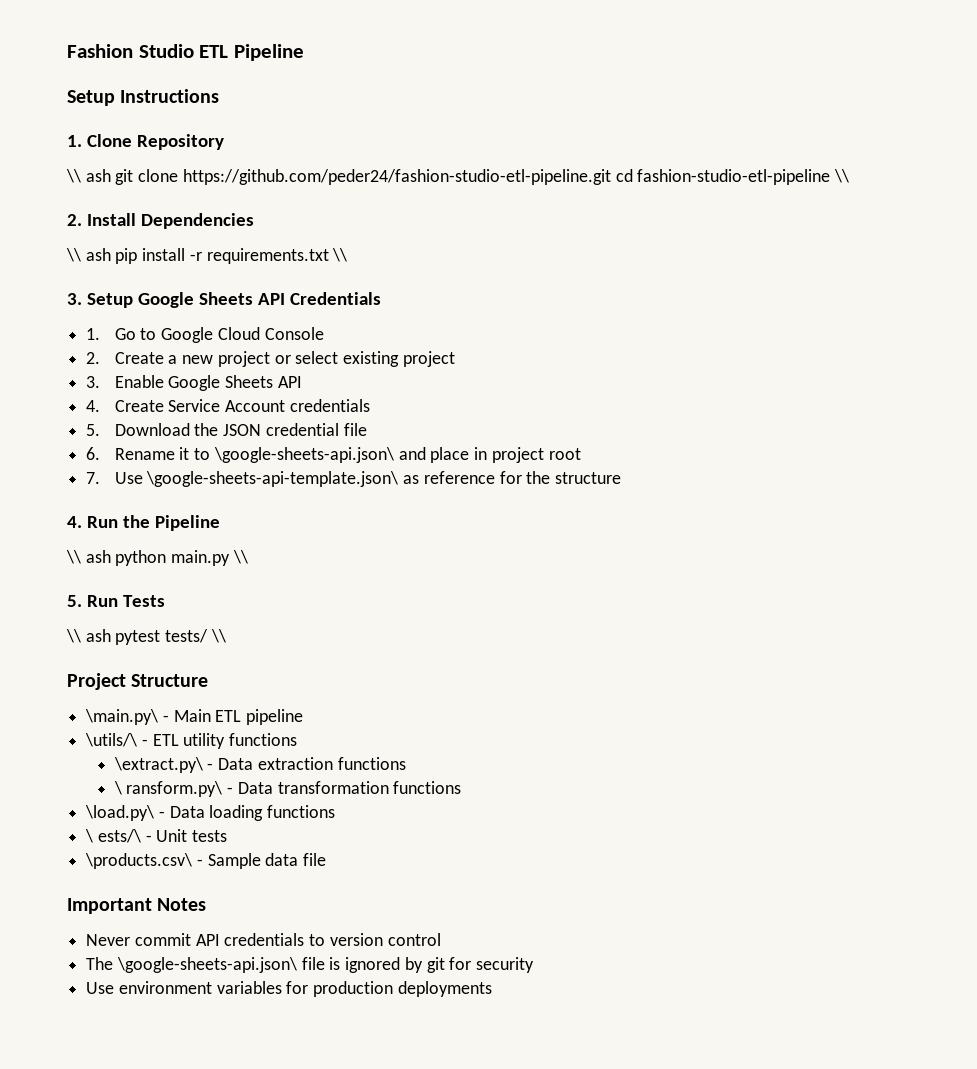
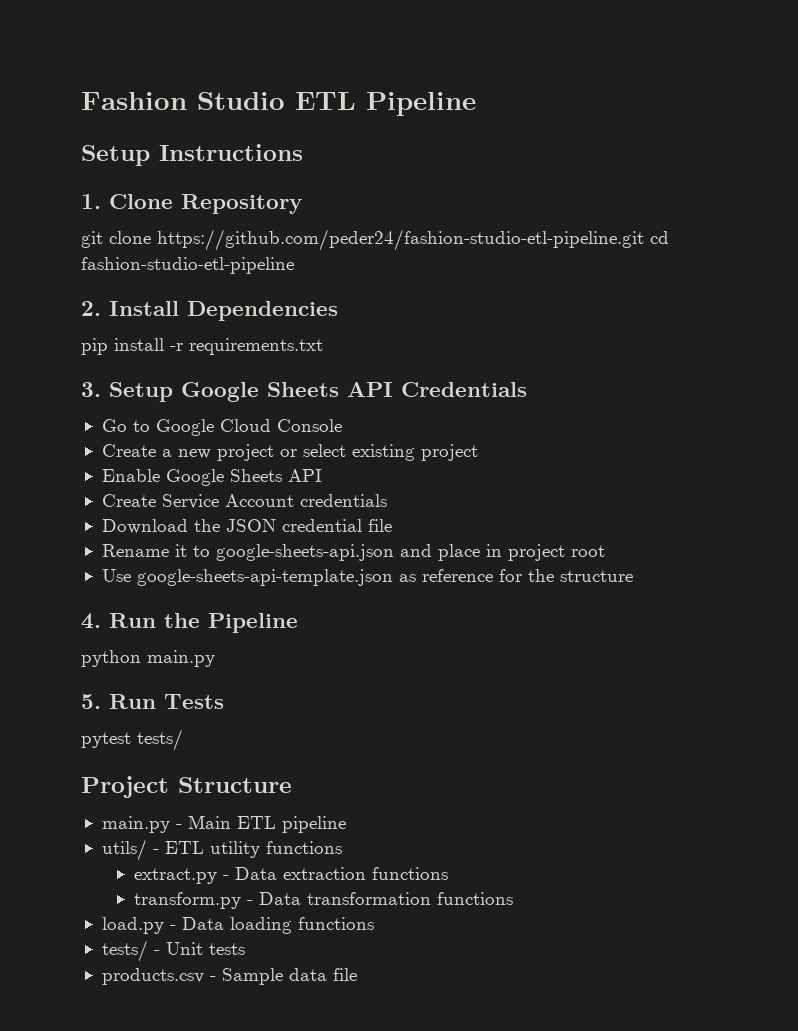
- \\ ash git clone https://github.com/peder24/fashion-studio-etl-pipeline.git cd fashion-studio-etl-pipeline \\
+ git clone https://github.com/peder24/fashion-studio-etl-pipeline.git cd fashion-studio-etl-pipeline
- \\ ash pip install -r requirements.txt \\
+ pip install -r requirements.txt
- 1. Go to Google Cloud Console
+ Go to Google Cloud Console
- 2. Create a new project or select existing project
+ Create a new project or select existing project
- 3. Enable Google Sheets API
+ Enable Google Sheets API
- 4. Create Service Account credentials
+ Create Service Account credentials
- 5. Download the JSON credential file
+ Download the JSON credential file
- 6. Rename it to \google-sheets-api.json\ and place in project root
+ Rename it to google-sheets-api.json and place in project root
- 7. Use \google-sheets-api-template.json\ as reference for the structure
+ Use google-sheets-api-template.json as reference for the structure
- \\ ash python main.py \\
+ python main.py
- \\ ash pytest tests/ \\
+ pytest tests/
- \main.py\ - Main ETL pipeline
+ main.py - Main ETL pipeline
- \utils/\ - ETL utility functions
+ utils/ - ETL utility functions
- \extract.py\ - Data extraction functions
+ extract.py - Data extraction functions
- \ ransform.py\ - Data transformation functions
+ transform.py - Data transformation functions
- \load.py\ - Data loading functions
+ load.py - Data loading functions
- \ ests/\ - Unit tests
+ tests/ - Unit tests
- \products.csv\ - Sample data file
+ products.csv - Sample data file
- Important Notes
- Never commit API credentials to version control
- The \google-sheets-api.json\ file is ignored by git for security
- Use environment variables for production deployments

